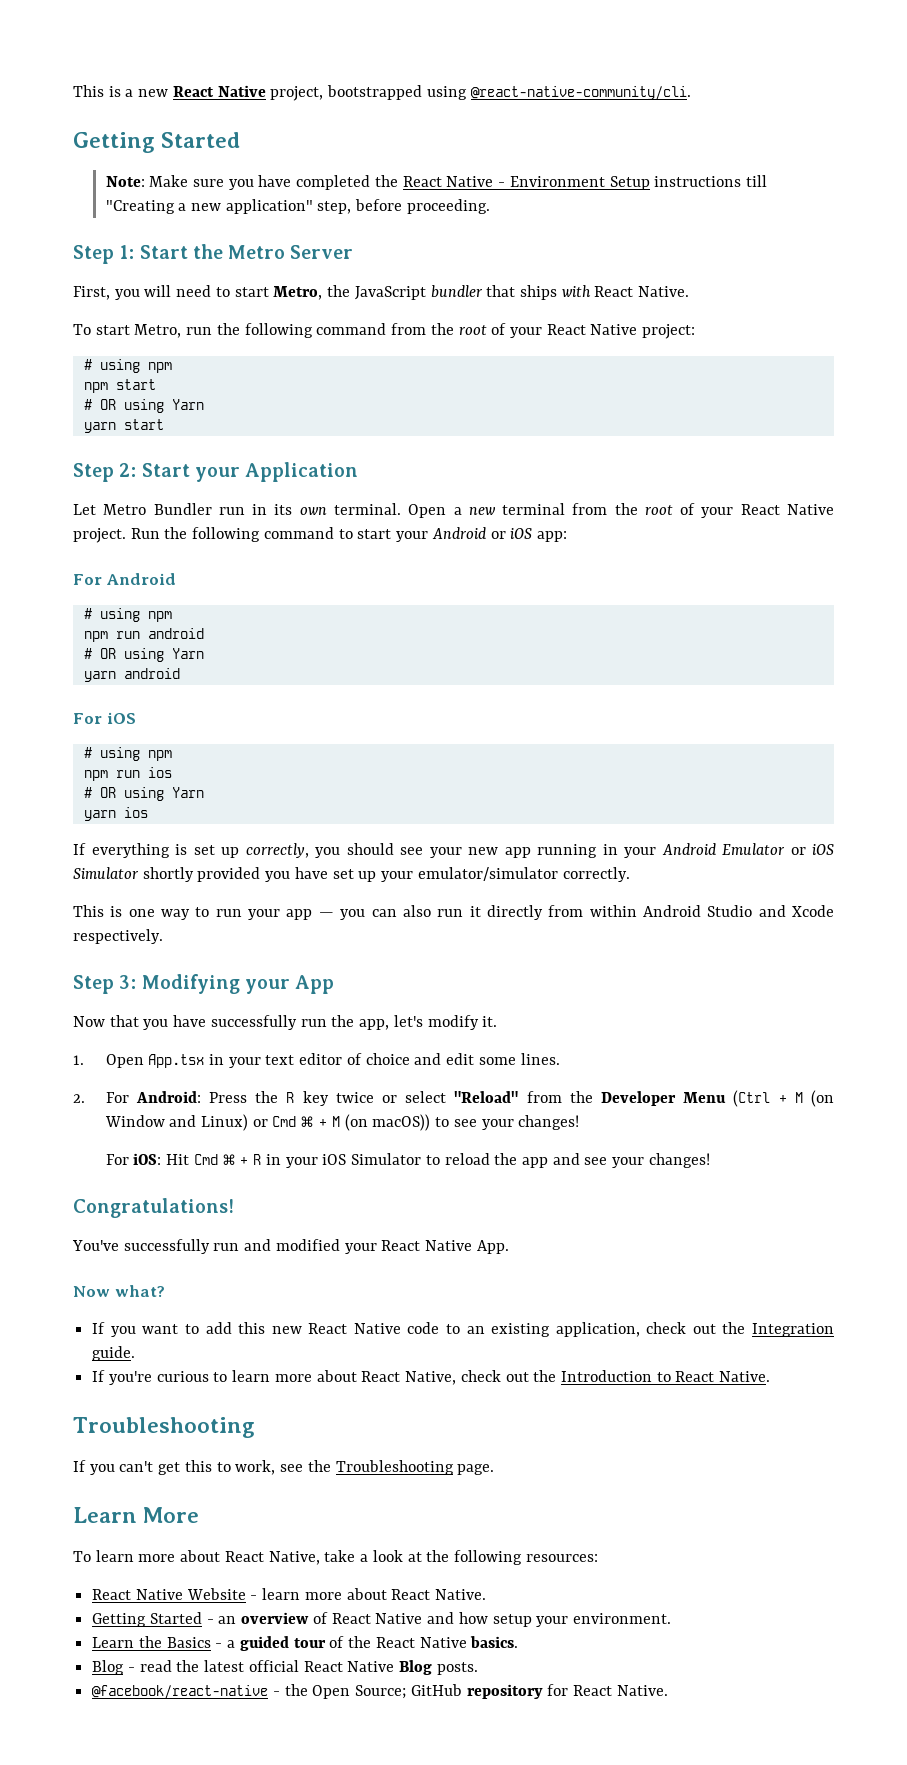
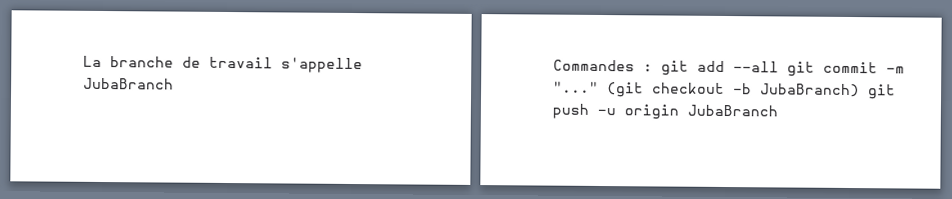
- This is a new React Native project, bootstrapped using @react-native-community/cli.
- Getting Started
- Note: Make sure you have completed the React Native - Environment Setup instructions till "Creating a new application" step, before proceeding.
- Step 1: Start the Metro Server
- First, you will need to start Metro, the JavaScript bundler that ships with React Native.
- To start Metro, run the following command from the root of your React Native project:
- # using npm
- npm start
- # OR using Yarn
- yarn start
- Step 2: Start your Application
- Let Metro Bundler run in its own terminal. Open a new terminal from the root of your React Native project. Run the following command to start your Android or iOS app:
- For Android
- # using npm
- npm run android
- # OR using Yarn
- yarn android
- For iOS
- # using npm
- npm run ios
- # OR using Yarn
- yarn ios
- If everything is set up correctly, you should see your new app running in your Android Emulator or iOS Simulator shortly provided you have set up your emulator/simulator correctly.
- This is one way to run your app — you can also run it directly from within Android Studio and Xcode respectively.
- Step 3: Modifying your App
- Now that you have successfully run the app, let's modify it.
- 1. Open App.tsx in your text editor of choice and edit some lines.
- 2. For Android: Press the R key twice or select "Reload" from the Developer Menu (Ctrl + M (on Window and Linux) or Cmd ⌘ + M (on macOS)) to see your changes!
- For iOS: Hit Cmd ⌘ + R in your iOS Simulator to reload the app and see your changes!
- Congratulations!
- You've successfully run and modified your React Native App.
- Now what?
- If you want to add this new React Native code to an existing application, check out the Integration guide.
- If you're curious to learn more about React Native, check out the Introduction to React Native.
- Troubleshooting
- If you can't get this to work, see the Troubleshooting page.
- Learn More
- To learn more about React Native, take a look at the following resources:
- React Native Website - learn more about React Native.
- Getting Started - an overview of React Native and how setup your environment.
- Learn the Basics - a guided tour of the React Native basics.
- Blog - read the latest official React Native Blog posts.
- @facebook/react-native - the Open Source; GitHub repository for React Native.
+ La branche de travail s'appelle JubaBranch
+ Commandes : git add --all git commit -m "..." (git checkout -b JubaBranch) git push -u origin JubaBranch

